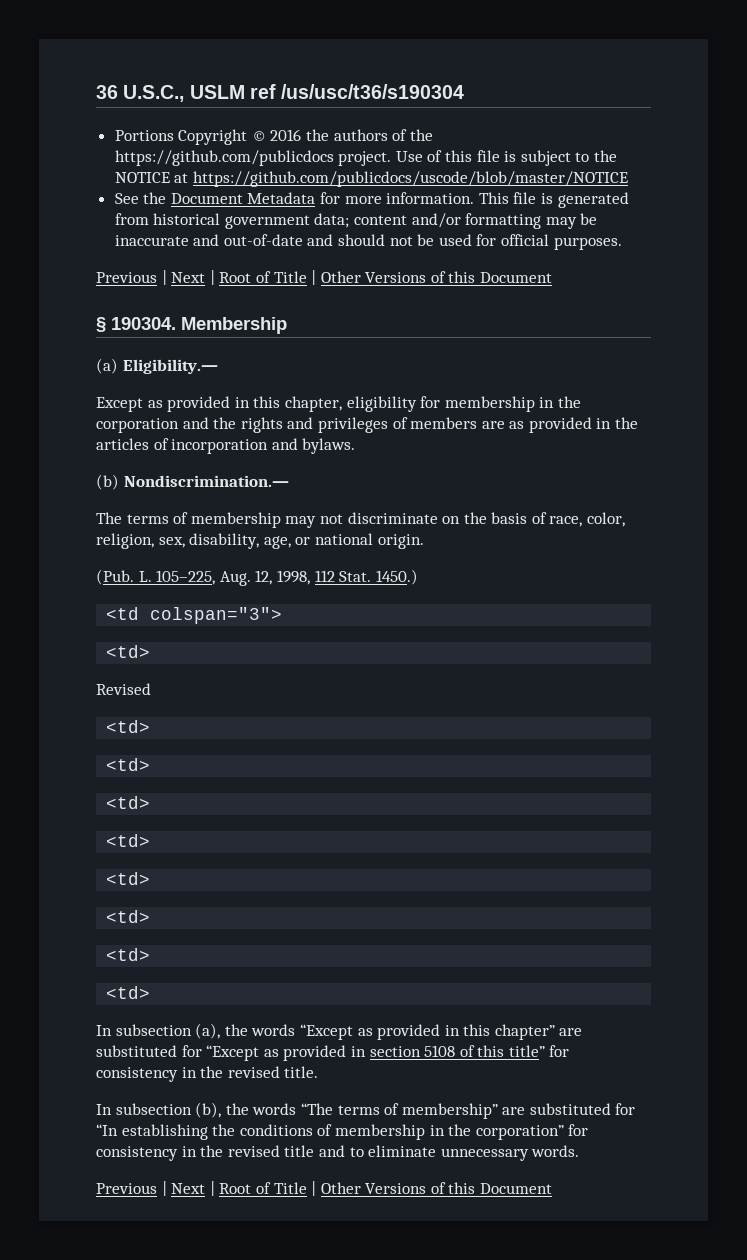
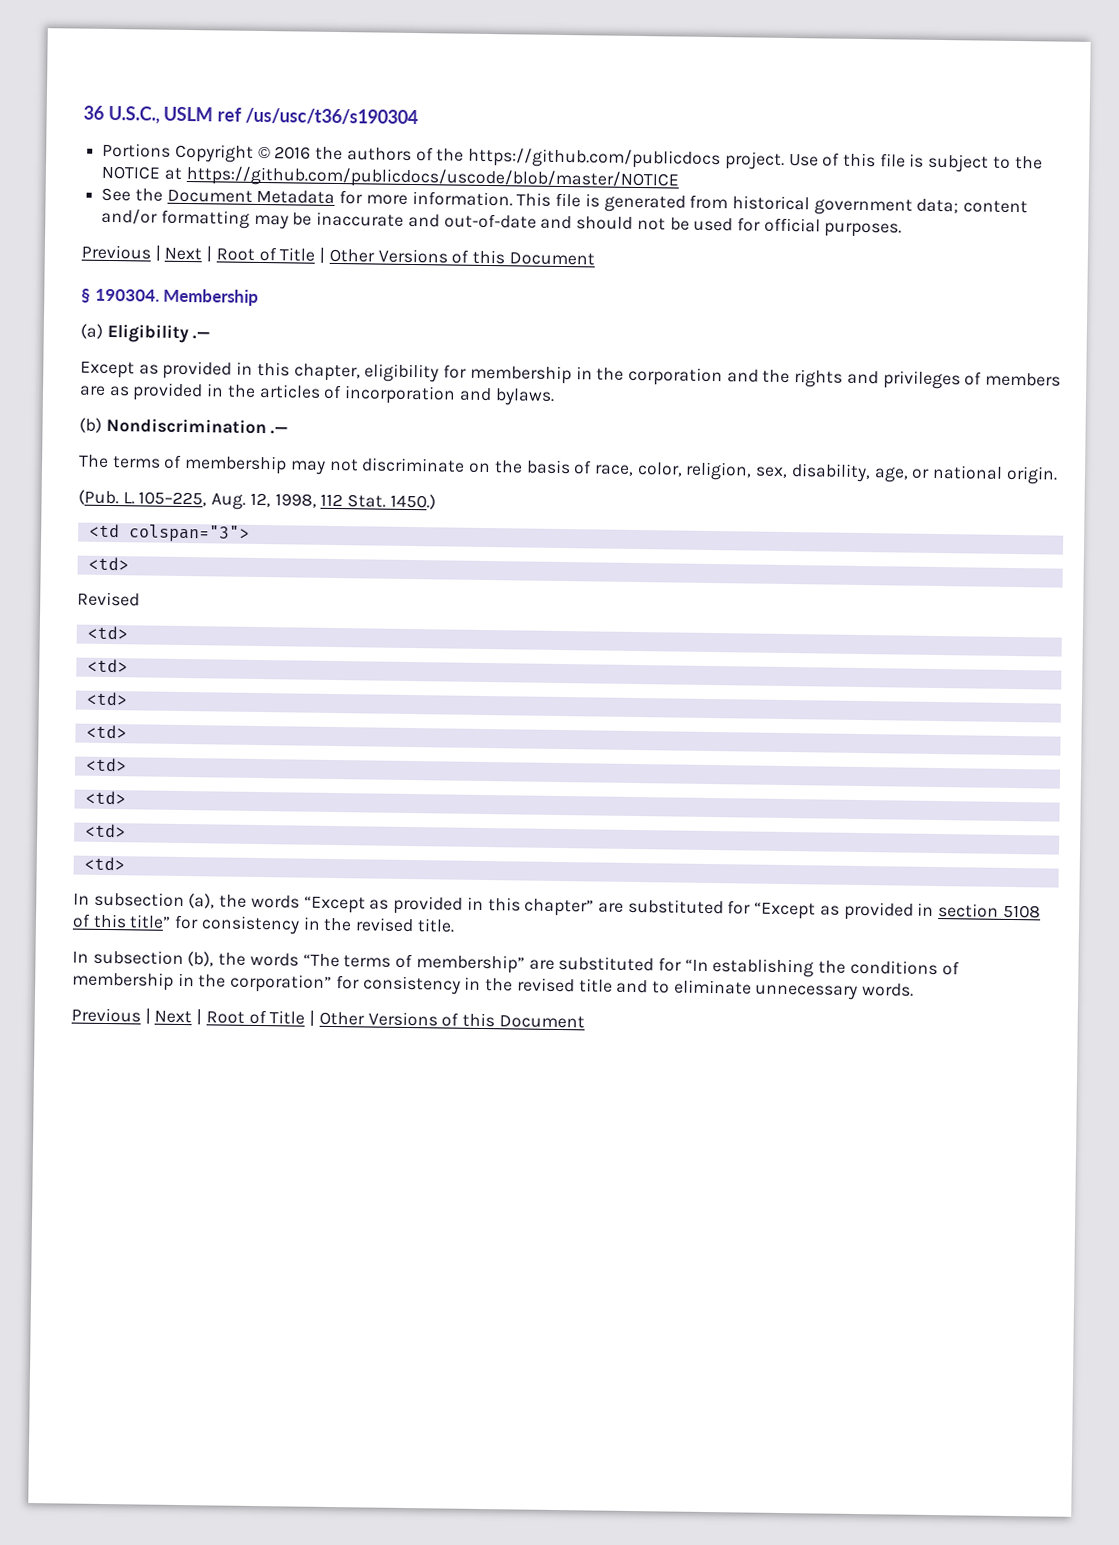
- (a) Eligibility.—
+ (a) Eligibility .—
- (b) Nondiscrimination.—
+ (b) Nondiscrimination .—

